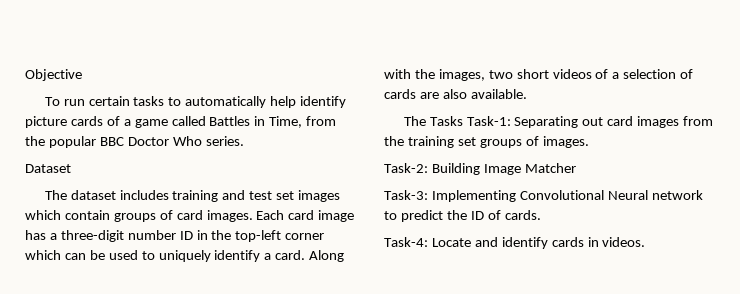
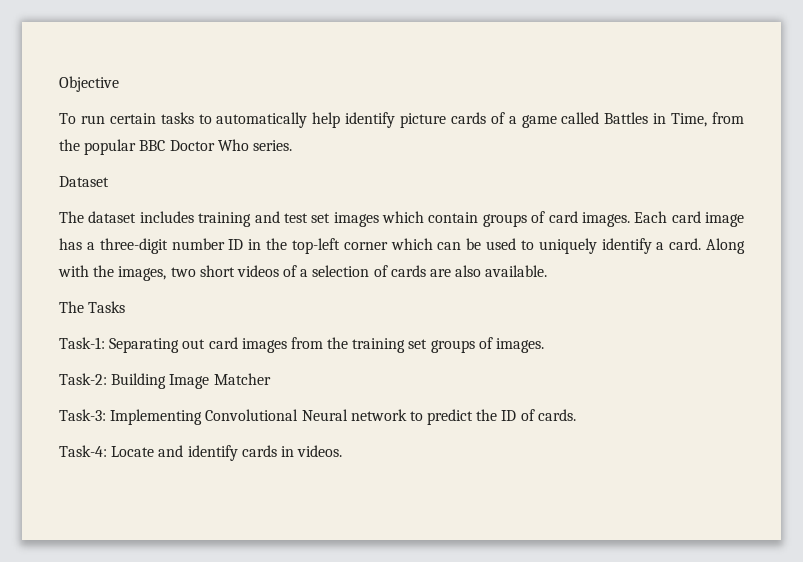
- The Tasks Task-1: Separating out card images from the training set groups of images.
+ The Tasks
+ Task-1: Separating out card images from the training set groups of images.

